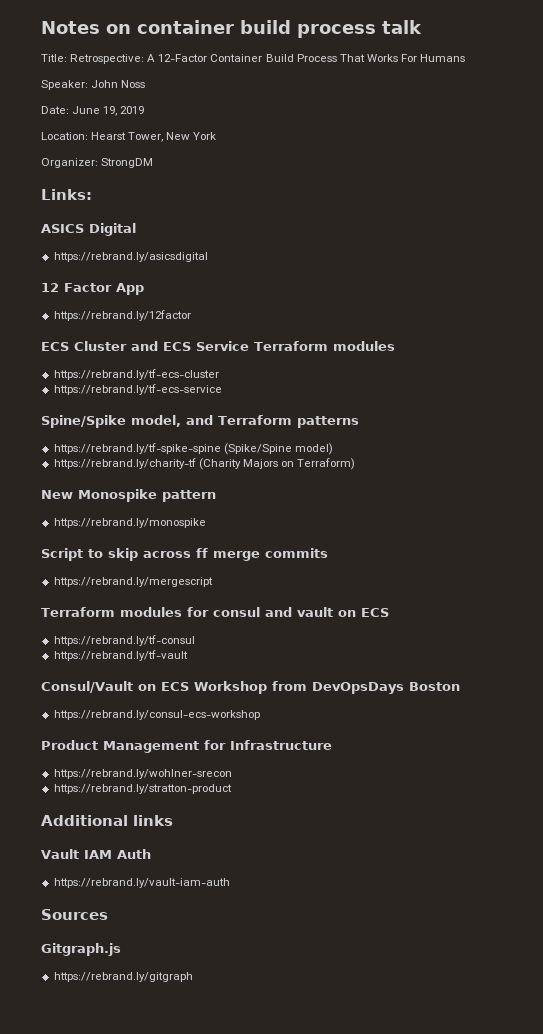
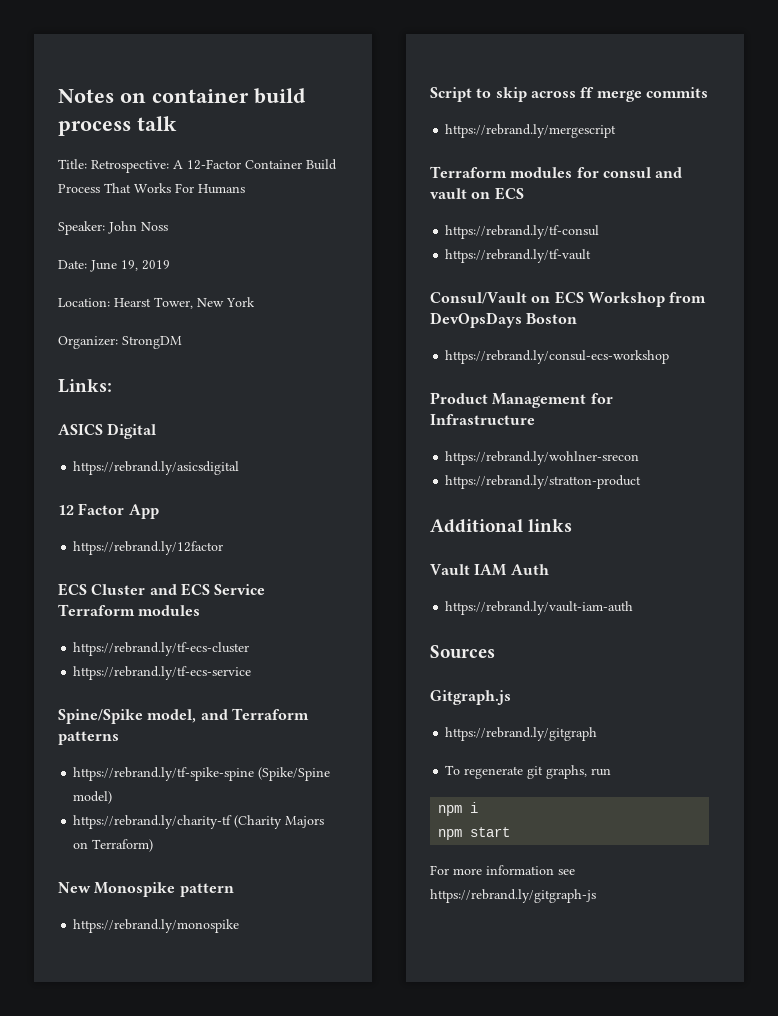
+ To regenerate git graphs, run
+ npm i
+ npm start
+ For more information see https://rebrand.ly/gitgraph-js

